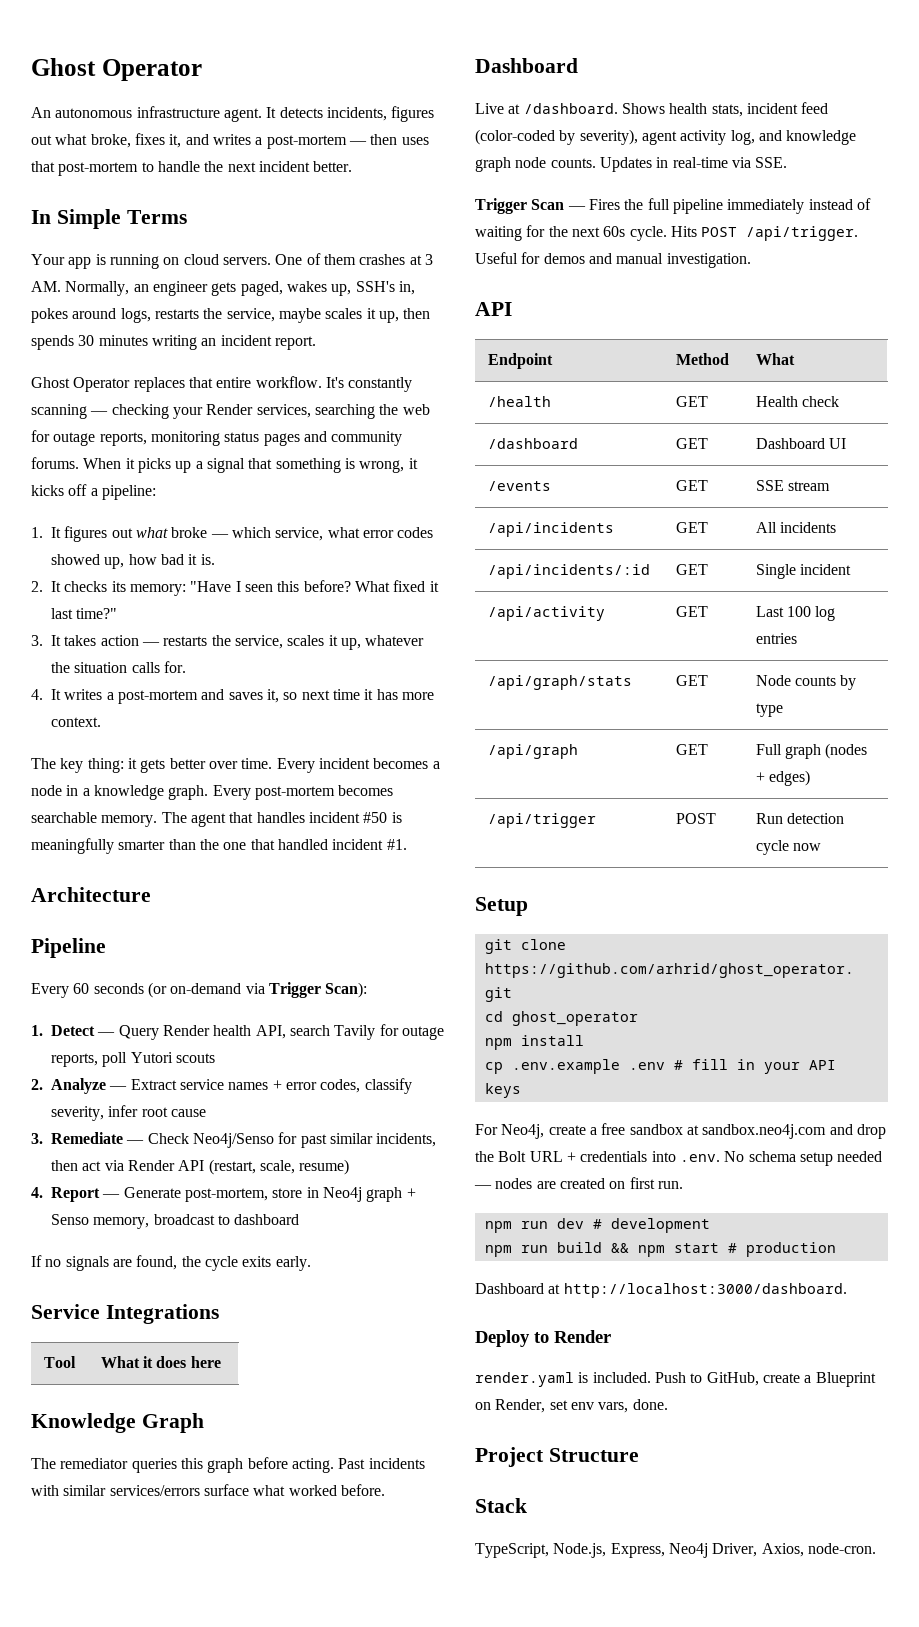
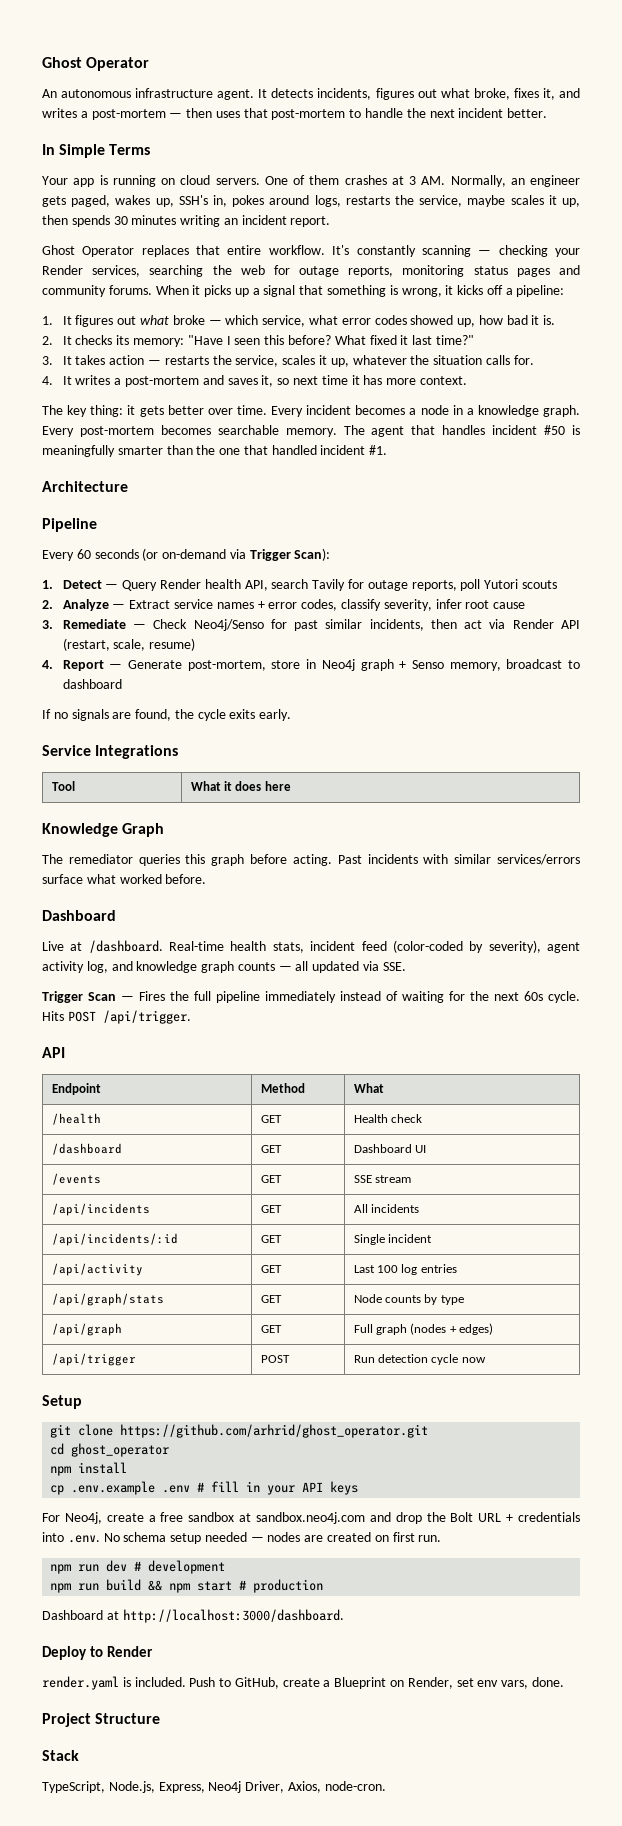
- Shows health stats, incident feed (color-coded by severity), agent activity log, and knowledge graph node counts. Updates in real-time via SSE.
+ Real-time health stats, incident feed (color-coded by severity), agent activity log, and knowledge graph counts — all updated via SSE.
- Useful for demos and manual investigation.

